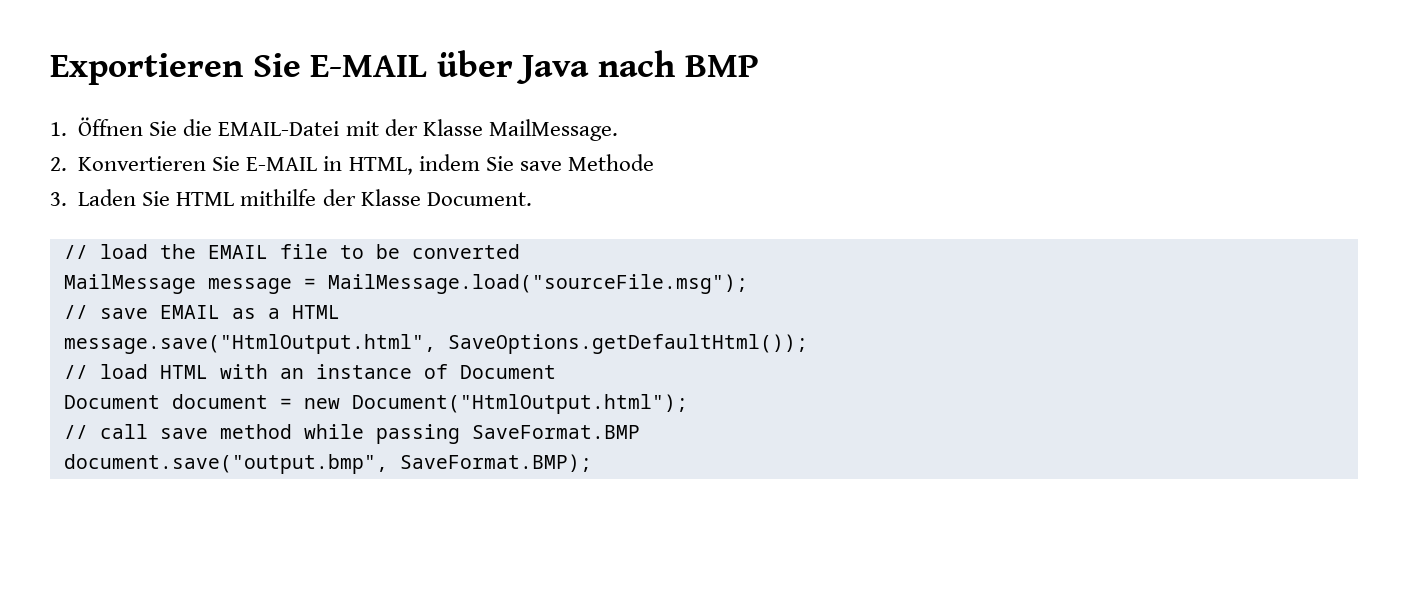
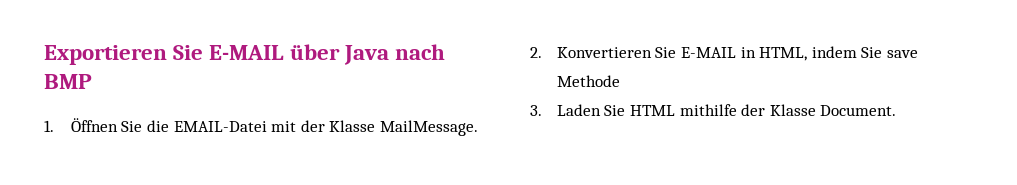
- // load the EMAIL file to be converted
- MailMessage message = MailMessage.load("sourceFile.msg");
- // save EMAIL as a HTML
- message.save("HtmlOutput.html", SaveOptions.getDefaultHtml());
- // load HTML with an instance of Document
- Document document = new Document("HtmlOutput.html");
- // call save method while passing SaveFormat.BMP
- document.save("output.bmp", SaveFormat.BMP);

